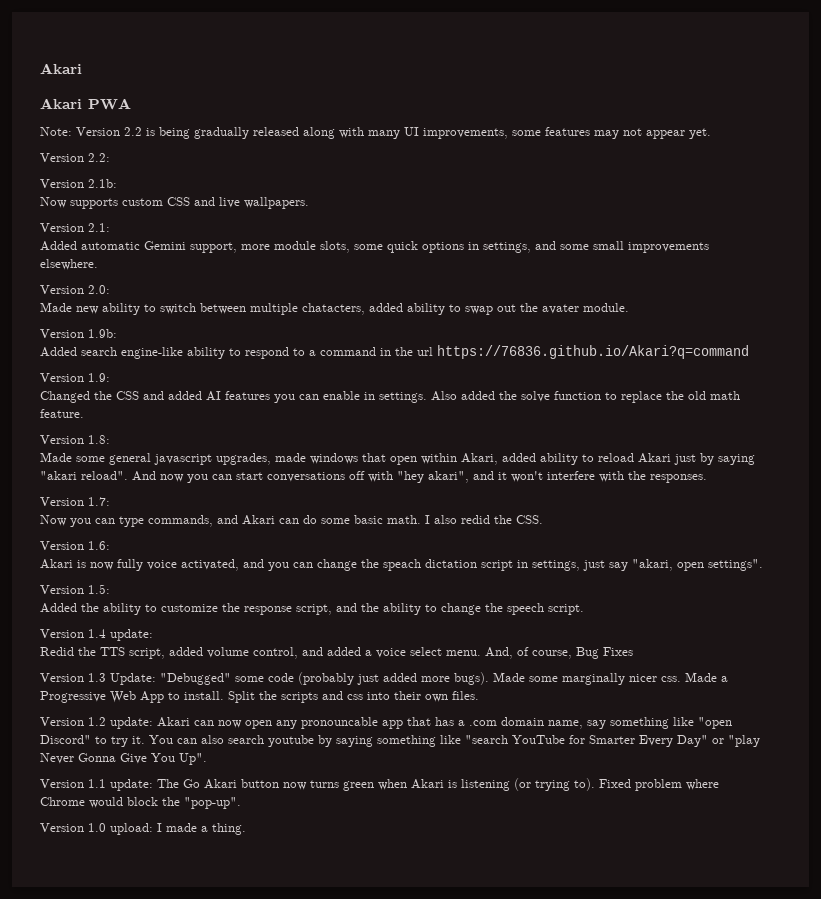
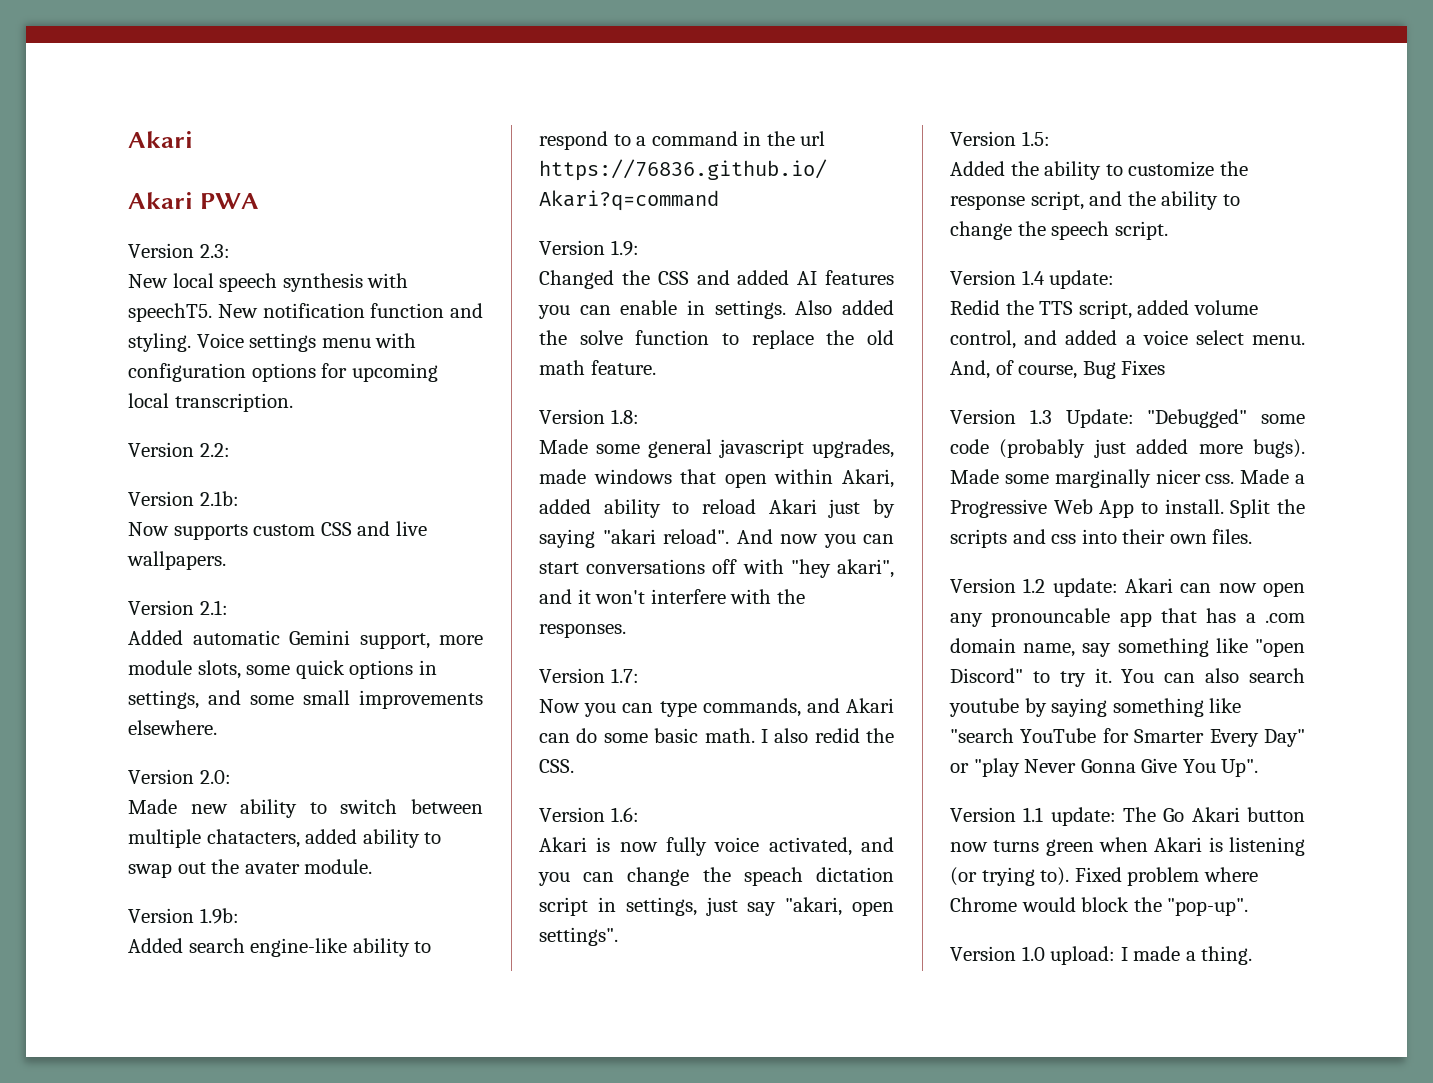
- Note: Version 2.2 is being gradually released along with many UI improvements, some features may not appear yet.
+ Version 2.3:
+ New local speech synthesis with speechT5. New notification function and styling. Voice settings menu with configuration options for upcoming local transcription.

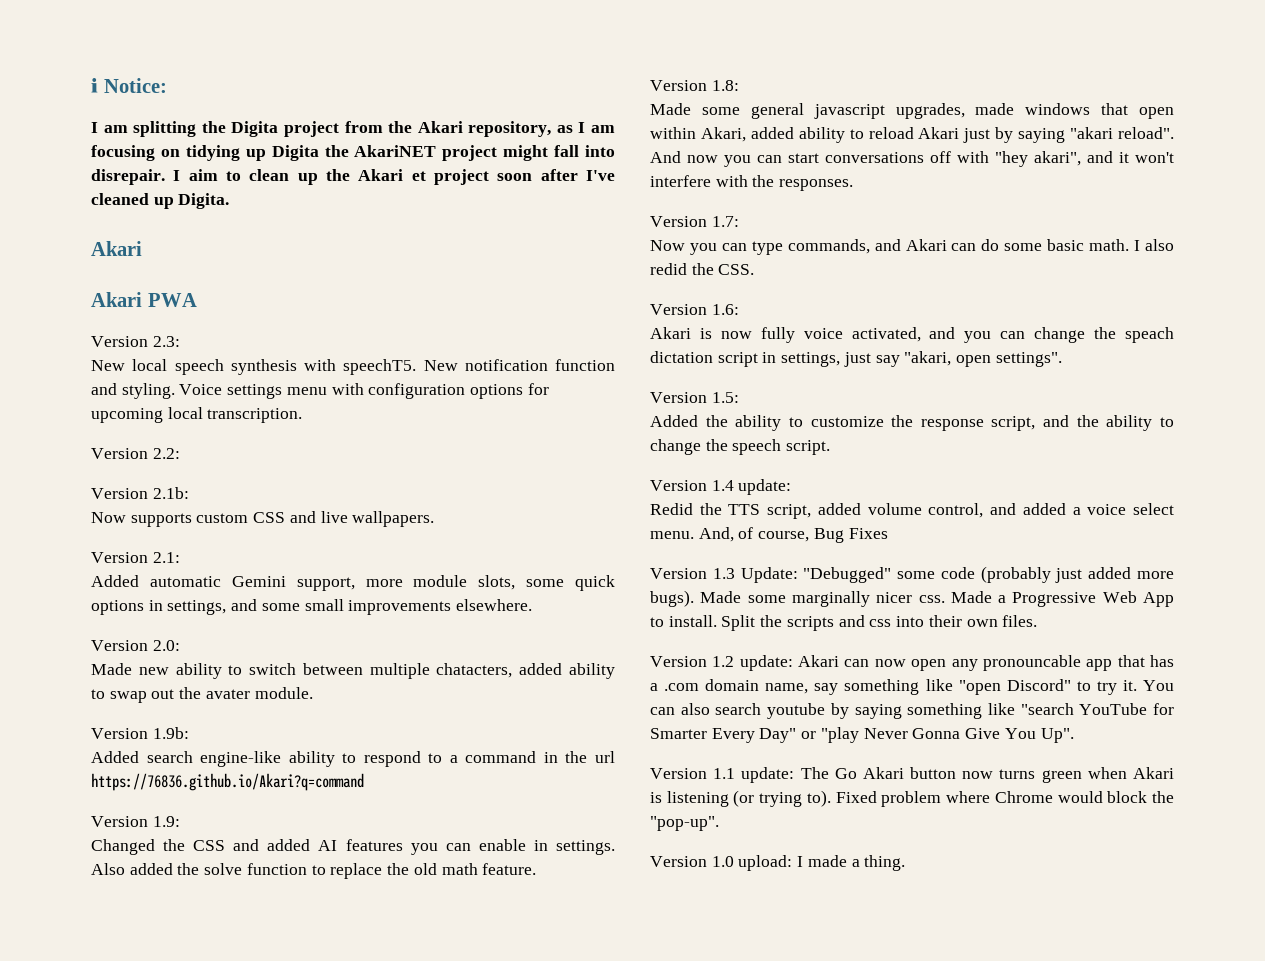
+ ℹ Notice:
+ I am splitting the Digita project from the Akari repository, as I am focusing on tidying up Digita the AkariNET project might fall into disrepair. I aim to clean up the Akari et project soon after I've cleaned up Digita.

